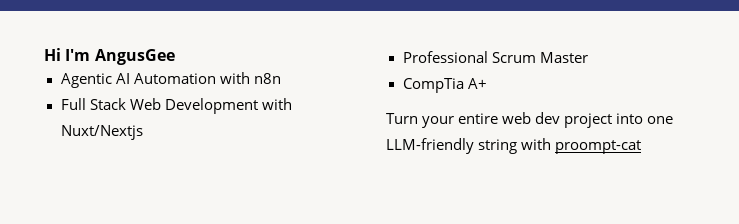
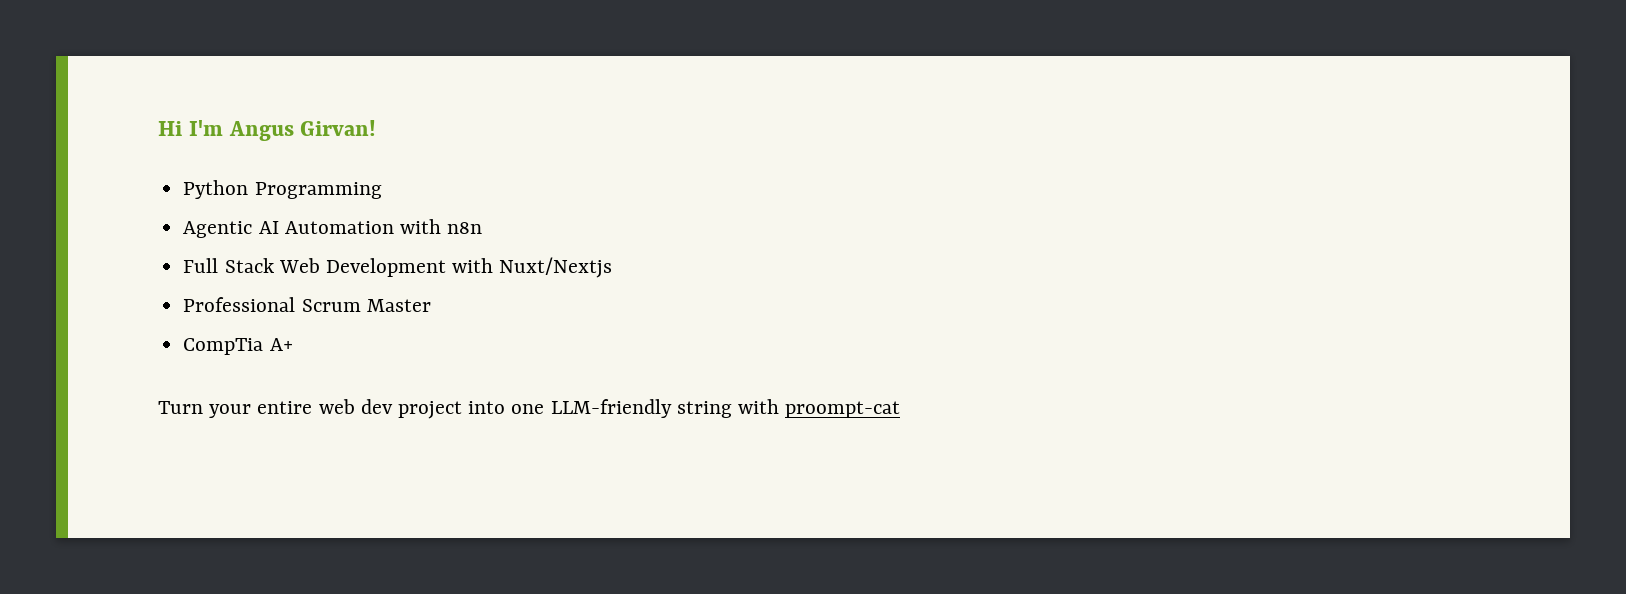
- Hi I'm AngusGee
+ Hi I'm Angus Girvan!
+ Python Programming

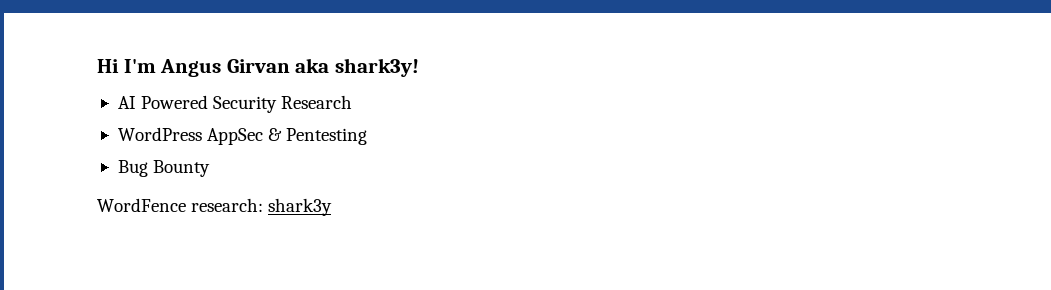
- Hi I'm Angus Girvan!
- Python Programming
- Agentic AI Automation with n8n
- Full Stack Web Development with Nuxt/Nextjs
- Professional Scrum Master
- CompTia A+
- Turn your entire web dev project into one LLM-friendly string with proompt-cat
+ Hi I'm Angus Girvan aka shark3y!
+ AI Powered Security Research
+ WordPress AppSec & Pentesting
+ Bug Bounty
+ WordFence research: shark3y

